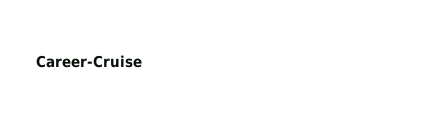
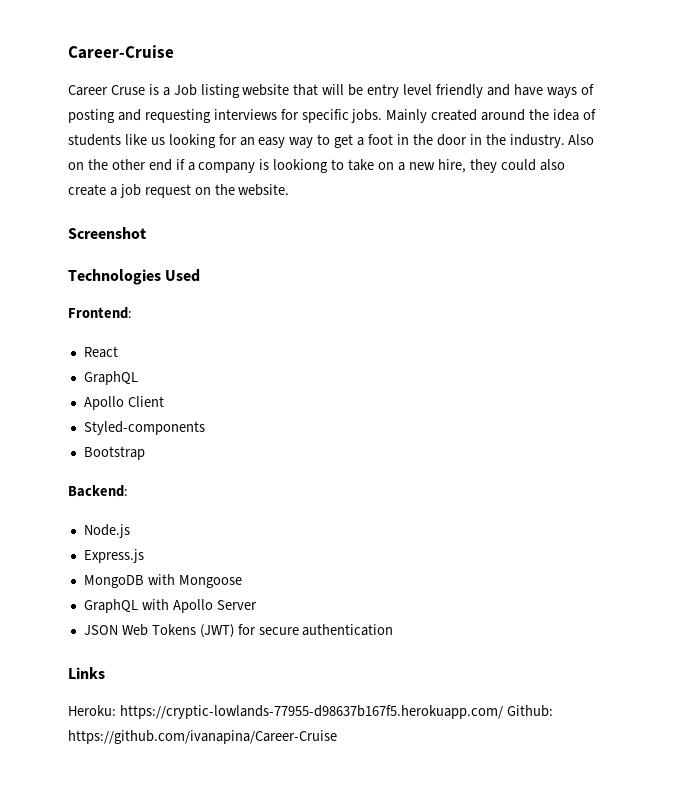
+ Career Cruse is a Job listing website that will be entry level friendly and have ways of posting and requesting interviews for specific jobs. Mainly created around the idea of students like us looking for an easy way to get a foot in the door in the industry. Also on the other end if a company is lookiong to take on a new hire, they could also create a job request on the website.
+ Screenshot
+ Technologies Used
+ Frontend:
+ React
+ GraphQL
+ Apollo Client
+ Styled-components
+ Bootstrap
+ Backend:
+ Node.js
+ Express.js
+ MongoDB with Mongoose
+ GraphQL with Apollo Server
+ JSON Web Tokens (JWT) for secure authentication
+ Links
+ Heroku: https://cryptic-lowlands-77955-d98637b167f5.herokuapp.com/ Github: https://github.com/ivanapina/Career-Cruise

